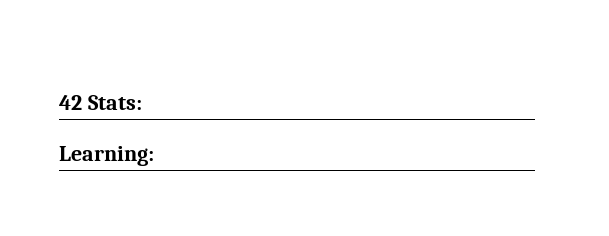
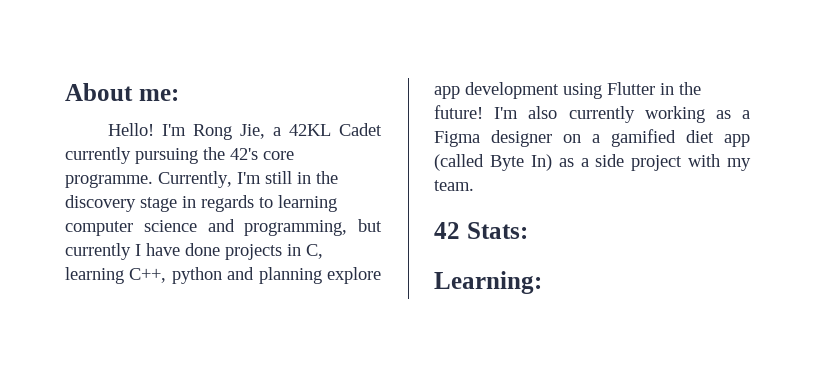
+ About me:
+ Hello! I'm Rong Jie, a 42KL Cadet currently pursuing the 42's core programme. Currently, I'm still in the discovery stage in regards to learning computer science and programming, but currently I have done projects in C, learning C++, python and planning explore app development using Flutter in the future! I'm also currently working as a Figma designer on a gamified diet app (called Byte In) as a side project with my team.

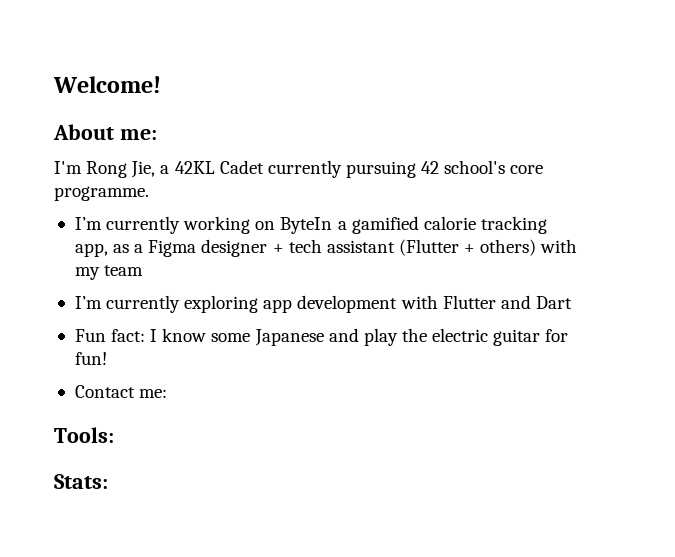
+ Welcome!
- Hello! I'm Rong Jie, a 42KL Cadet currently pursuing the 42's core programme. Currently, I'm still in the discovery stage in regards to learning computer science and programming, but currently I have done projects in C, learning C++, python and planning explore app development using Flutter in the future! I'm also currently working as a Figma designer on a gamified diet app (called Byte In) as a side project with my team.
- 42 Stats:
+ I'm Rong Jie, a 42KL Cadet currently pursuing 42 school's core programme.
+ I’m currently working on ByteIn a gamified calorie tracking app, as a Figma designer + tech assistant (Flutter + others) with my team
+ I’m currently exploring app development with Flutter and Dart
+ Fun fact: I know some Japanese and play the electric guitar for fun!
+ Contact me:
+ Tools:
+ Stats:
- Learning:

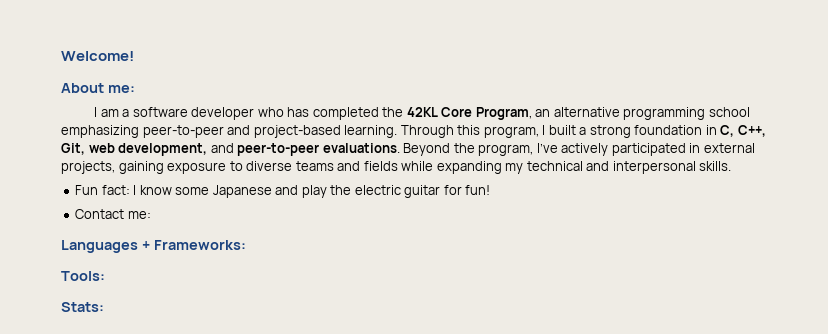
- I'm Rong Jie, a 42KL Cadet currently pursuing 42 school's core programme.
- I’m currently working on ByteIn a gamified calorie tracking app, as a Figma designer + tech assistant (Flutter + others) with my team
- I’m currently exploring app development with Flutter and Dart
+ I am a software developer who has completed the 42KL Core Program, an alternative programming school emphasizing peer-to-peer and project-based learning. Through this program, I built a strong foundation in C, C++, Git, web development, and peer-to-peer evaluations. Beyond the program, I’ve actively participated in external projects, gaining exposure to diverse teams and fields while expanding my technical and interpersonal skills.
+ Languages + Frameworks:

